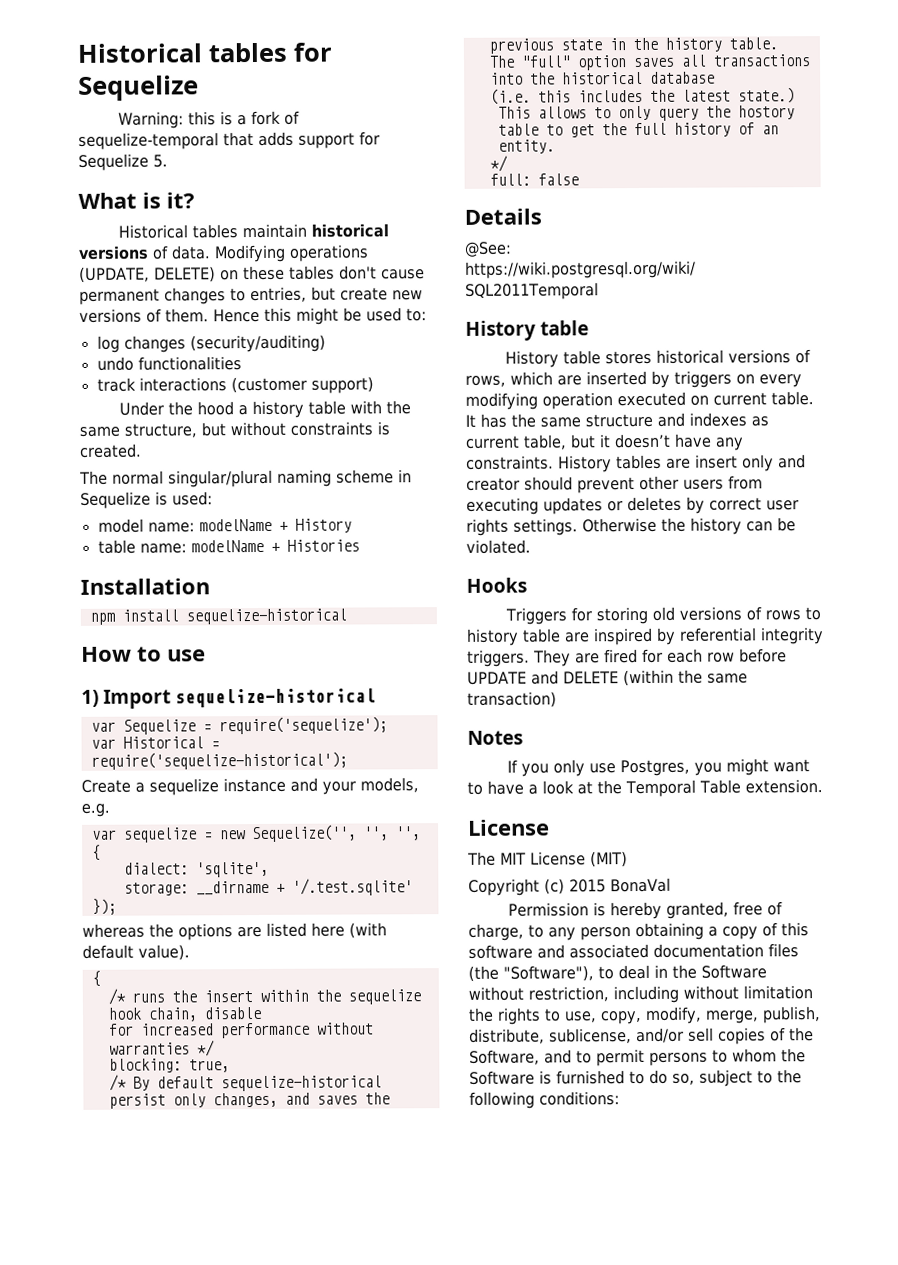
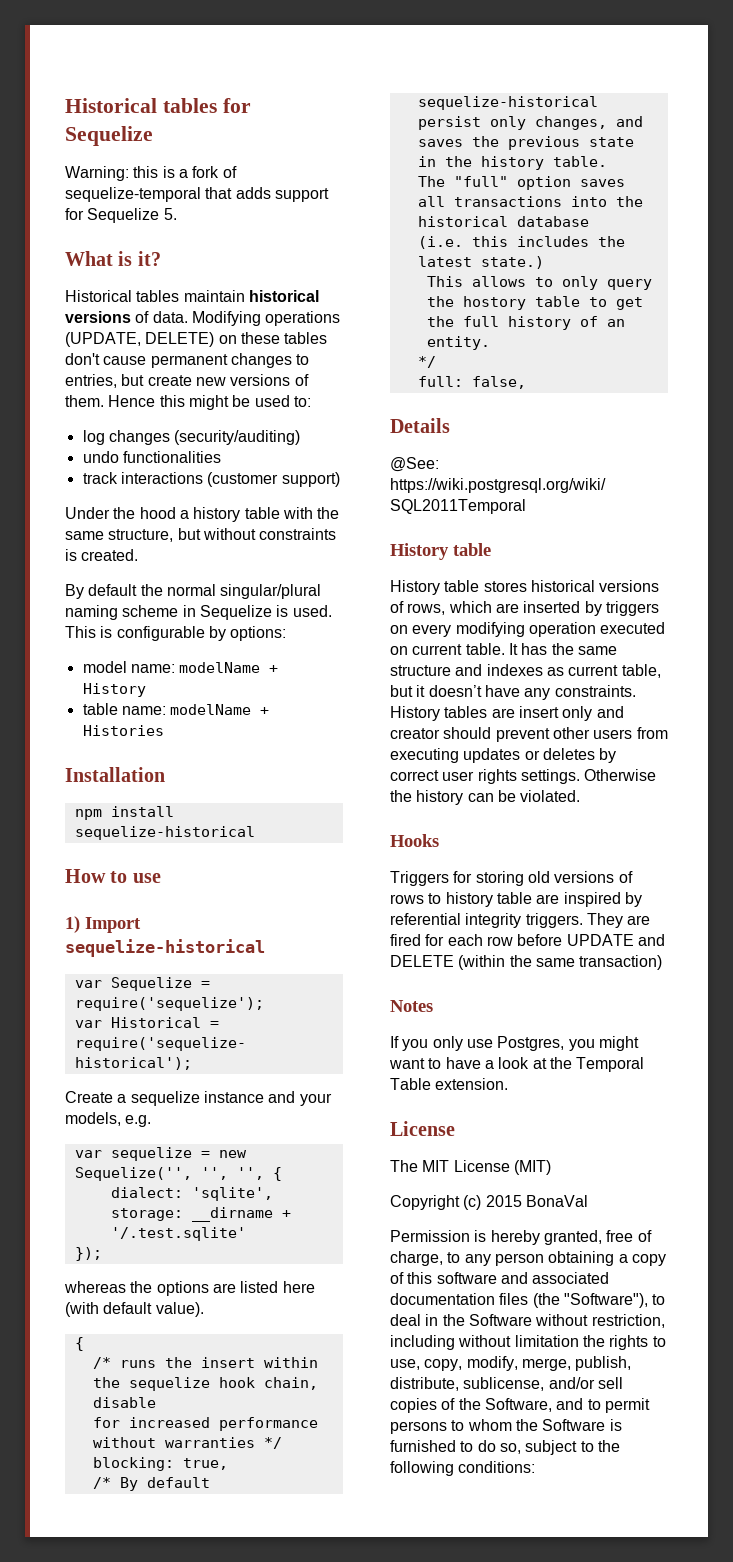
- The normal singular/plural naming scheme in Sequelize is used:
+ By default the normal singular/plural naming scheme in Sequelize is used. This is configurable by options:
- full: false
+ full: false,

